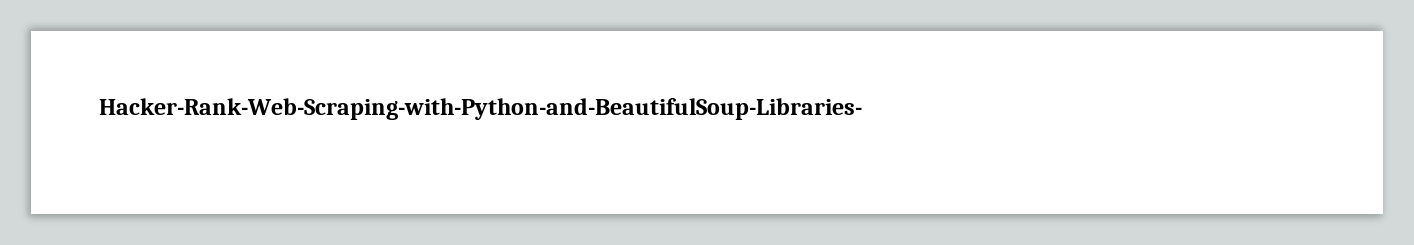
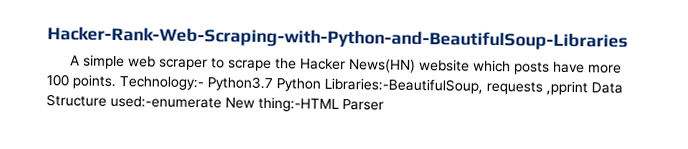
- Hacker-Rank-Web-Scraping-with-Python-and-BeautifulSoup-Libraries-
+ Hacker-Rank-Web-Scraping-with-Python-and-BeautifulSoup-Libraries
+ A simple web scraper to scrape the Hacker News(HN) website which posts have more 100 points. Technology:- Python3.7 Python Libraries:-BeautifulSoup, requests ,pprint Data Structure used:-enumerate New thing:-HTML Parser

